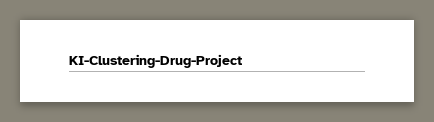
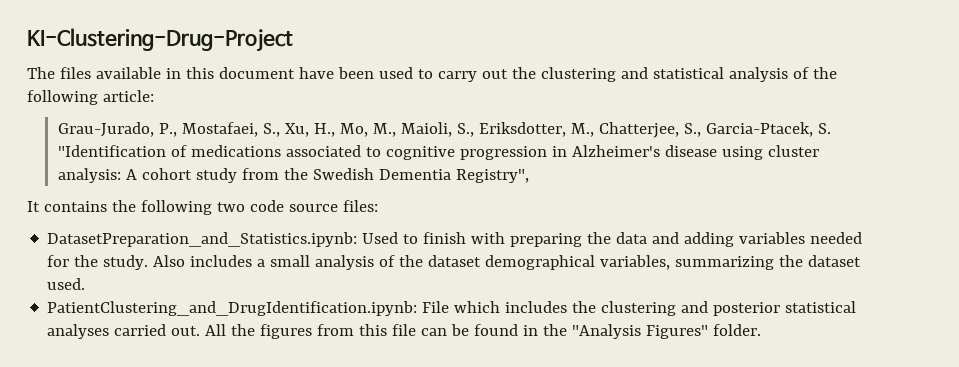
+ The files available in this document have been used to carry out the clustering and statistical analysis of the following article:
+ Grau-Jurado, P., Mostafaei, S., Xu, H., Mo, M., Maioli, S., Eriksdotter, M., Chatterjee, S., Garcia-Ptacek, S. "Identification of medications associated to cognitive progression in Alzheimer's disease using cluster analysis: A cohort study from the Swedish Dementia Registry",
+ It contains the following two code source files:
+ DatasetPreparation_and_Statistics.ipynb: Used to finish with preparing the data and adding variables needed for the study. Also includes a small analysis of the dataset demographical variables, summarizing the dataset used.
+ PatientClustering_and_DrugIdentification.ipynb: File which includes the clustering and posterior statistical analyses carried out. All the figures from this file can be found in the "Analysis Figures" folder.

